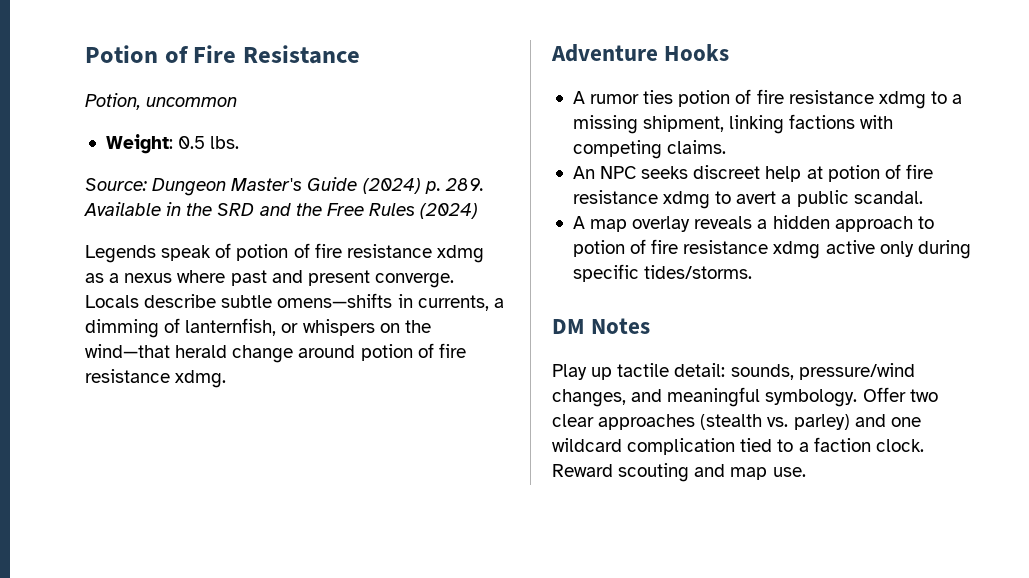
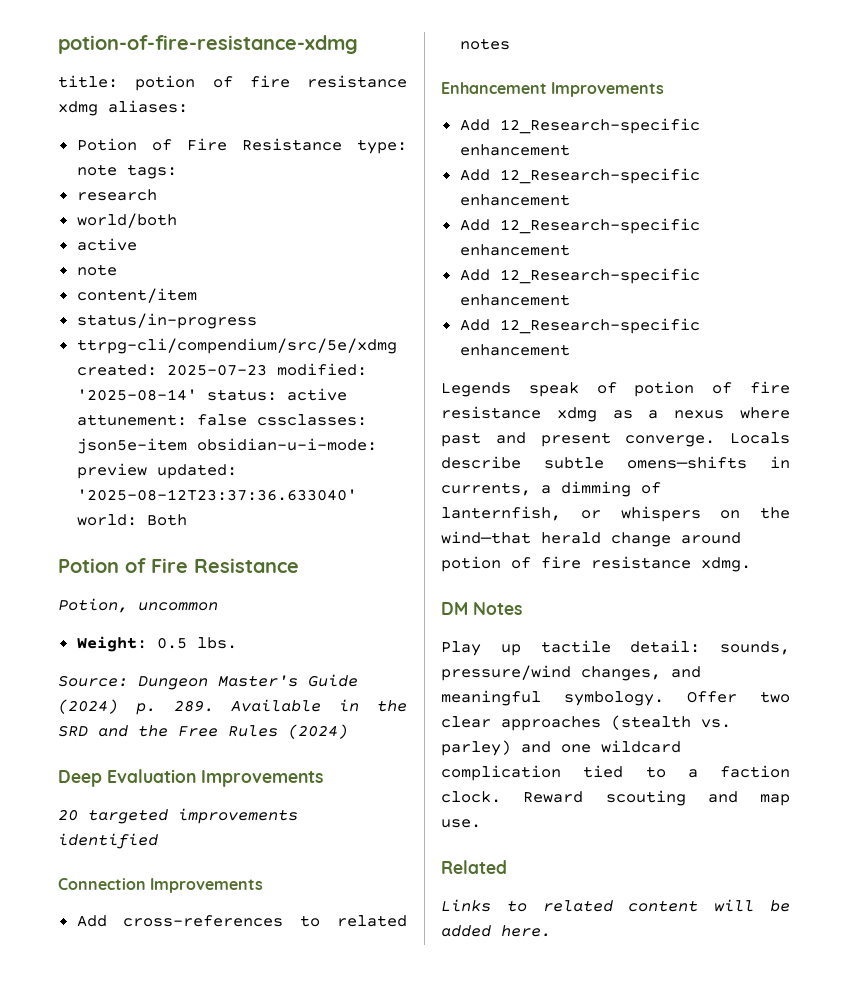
+ potion-of-fire-resistance-xdmg
+ title: potion of fire resistance xdmg aliases:
+ Potion of Fire Resistance type: note tags:
+ research
+ world/both
+ active
+ note
+ content/item
+ status/in-progress
+ ttrpg-cli/compendium/src/5e/xdmg created: 2025-07-23 modified: '2025-08-14' status: active attunement: false cssclasses: json5e-item obsidian-u-i-mode: preview updated: '2025-08-12T23:37:36.633040' world: Both
+ Deep Evaluation Improvements
+ 20 targeted improvements identified
+ Connection Improvements
+ Add cross-references to related notes
+ Enhancement Improvements
+ Add 12_Research-specific enhancement
+ Add 12_Research-specific enhancement
+ Add 12_Research-specific enhancement
+ Add 12_Research-specific enhancement
+ Add 12_Research-specific enhancement
- Adventure Hooks
- A rumor ties potion of fire resistance xdmg to a missing shipment, linking factions with competing claims.
- An NPC seeks discreet help at potion of fire resistance xdmg to avert a public scandal.
- A map overlay reveals a hidden approach to potion of fire resistance xdmg active only during specific tides/storms.
+ Related
+ Links to related content will be added here.

